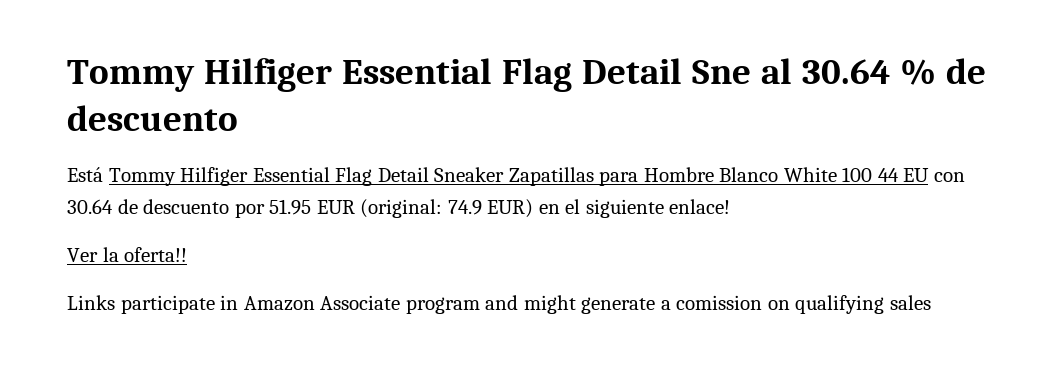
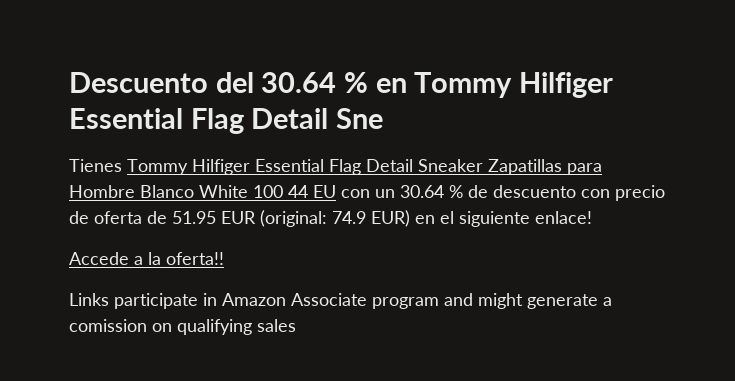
- Tommy Hilfiger Essential Flag Detail Sne al 30.64 % de descuento
- Está Tommy Hilfiger Essential Flag Detail Sneaker Zapatillas para Hombre Blanco White 100 44 EU con 30.64 de descuento por 51.95 EUR (original: 74.9 EUR) en el siguiente enlace!
+ Descuento del 30.64 % en Tommy Hilfiger Essential Flag Detail Sne
+ Tienes Tommy Hilfiger Essential Flag Detail Sneaker Zapatillas para Hombre Blanco White 100 44 EU con un 30.64 % de descuento con precio de oferta de 51.95 EUR (original: 74.9 EUR) en el siguiente enlace!
- Ver la oferta!!
+ Accede a la oferta!!

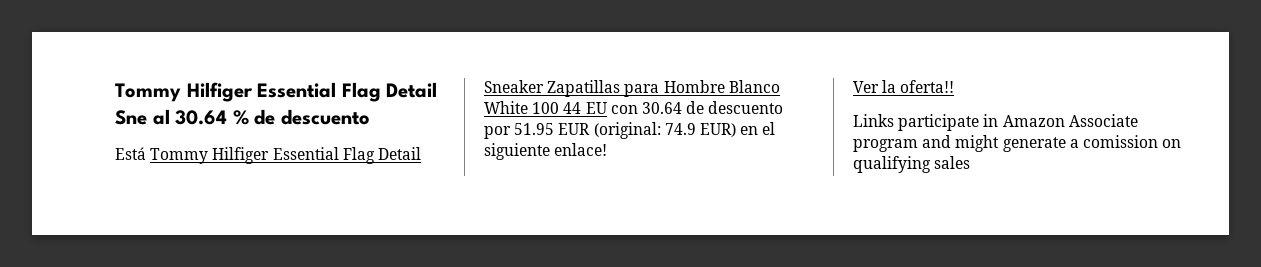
- Descuento del 30.64 % en Tommy Hilfiger Essential Flag Detail Sne
- Tienes Tommy Hilfiger Essential Flag Detail Sneaker Zapatillas para Hombre Blanco White 100 44 EU con un 30.64 % de descuento con precio de oferta de 51.95 EUR (original: 74.9 EUR) en el siguiente enlace!
+ Tommy Hilfiger Essential Flag Detail Sne al 30.64 % de descuento
+ Está Tommy Hilfiger Essential Flag Detail Sneaker Zapatillas para Hombre Blanco White 100 44 EU con 30.64 de descuento por 51.95 EUR (original: 74.9 EUR) en el siguiente enlace!
- Accede a la oferta!!
+ Ver la oferta!!

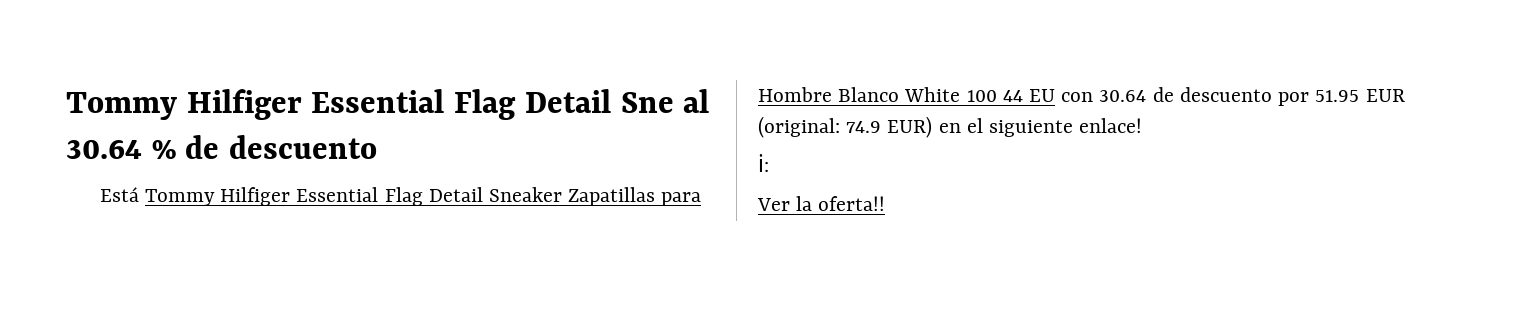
+ ℹ:
- Links participate in Amazon Associate program and might generate a comission on qualifying sales

